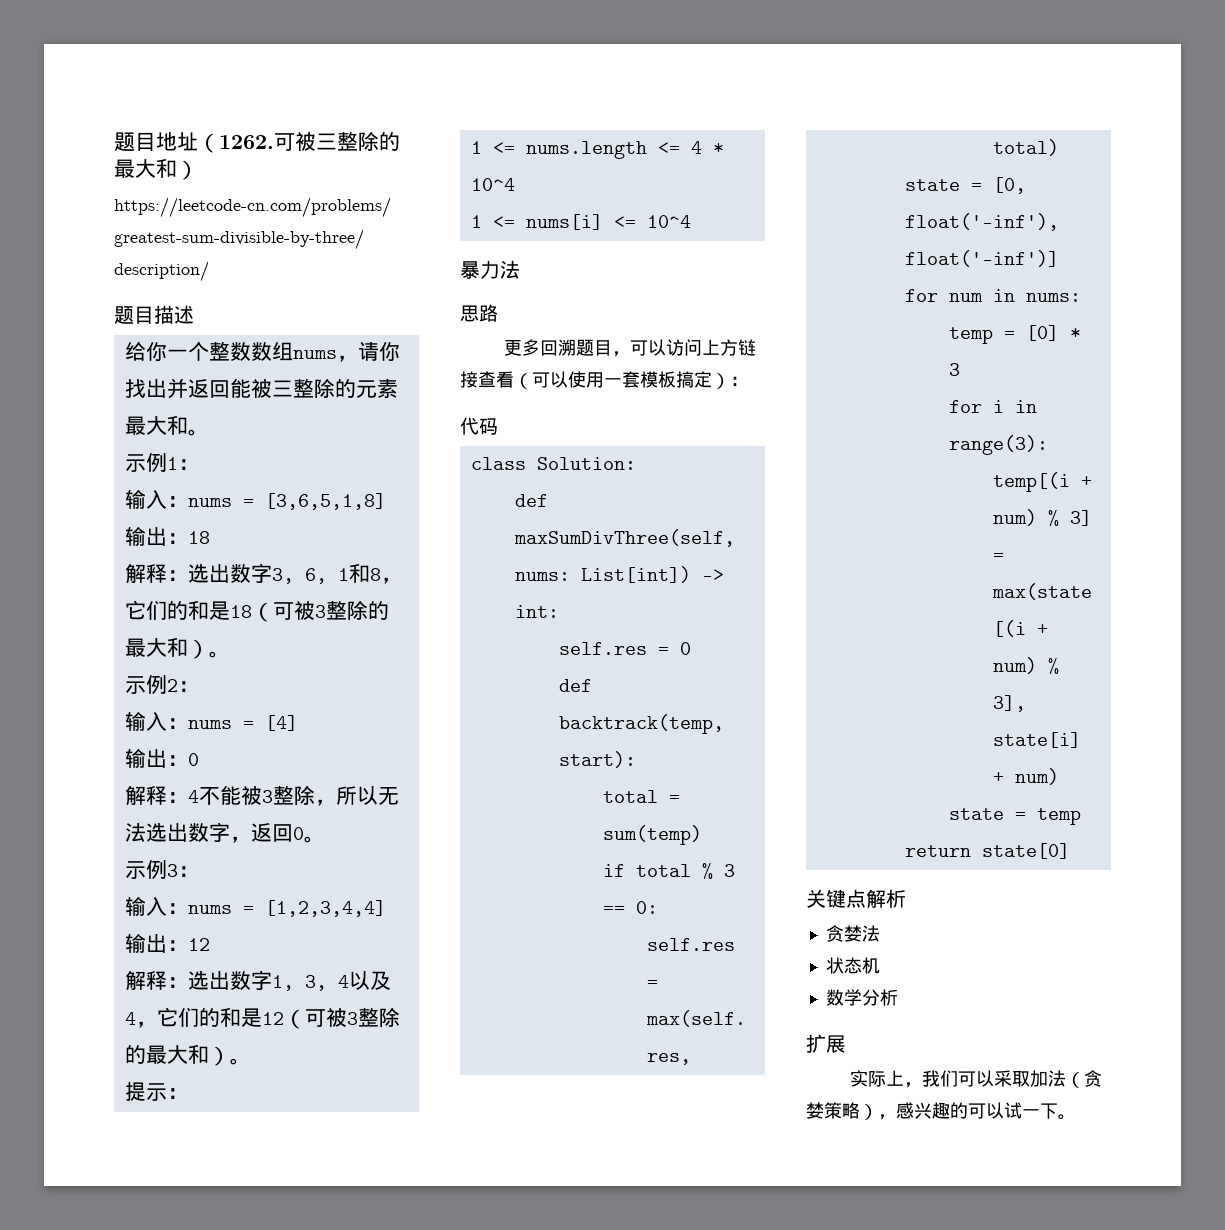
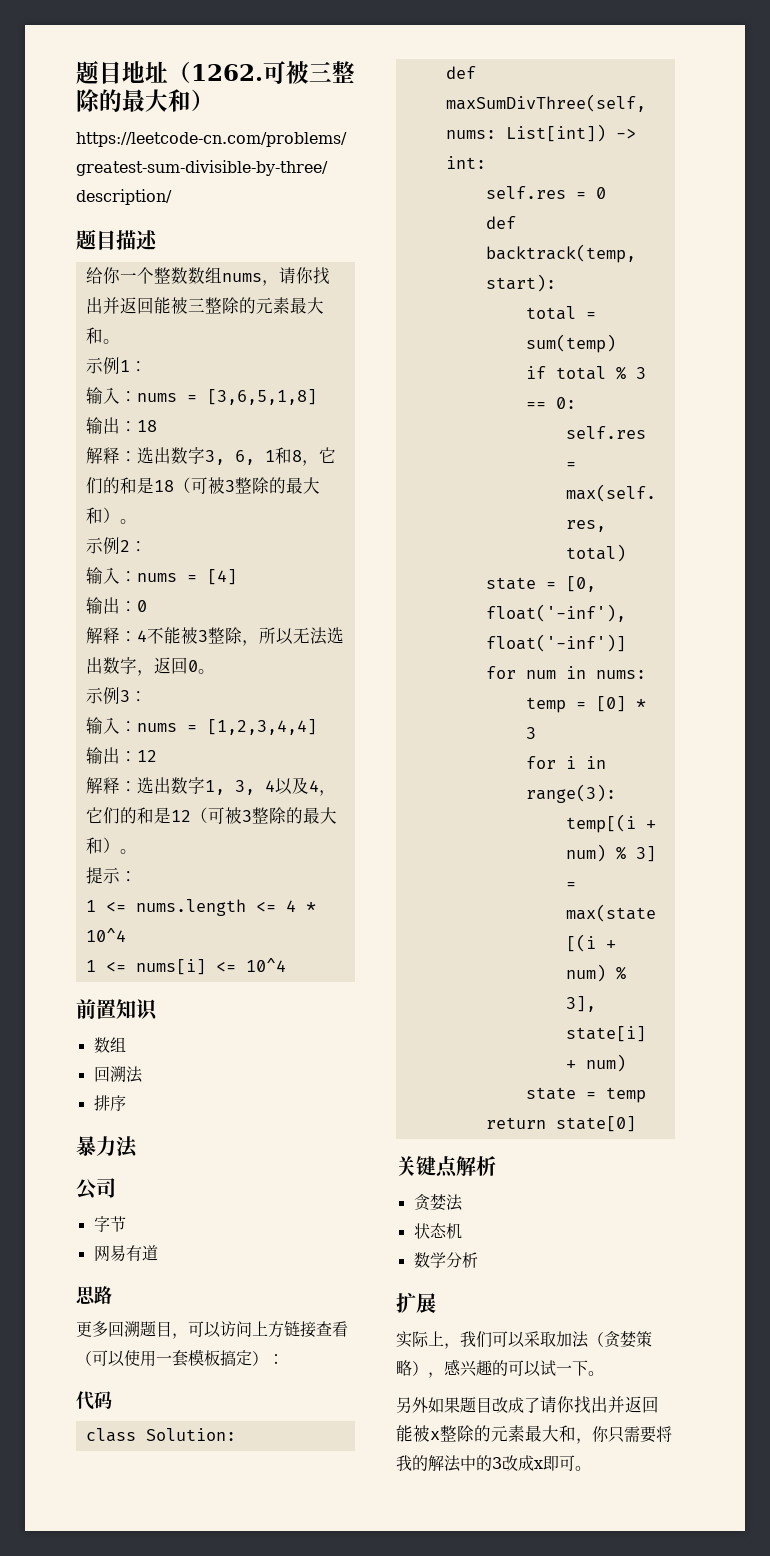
+ 前置知识
+ 数组
+ 回溯法
+ 排序
  暴力法
+ 公司
+ 字节
+ 网易有道
+ 另外如果题目改成了请你找出并返回能被x整除的元素最大和，你只需要将我的解法中的3改成x即可。

